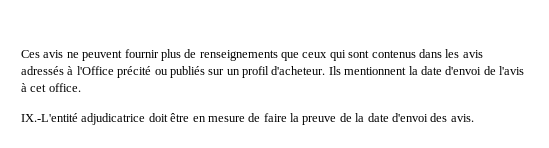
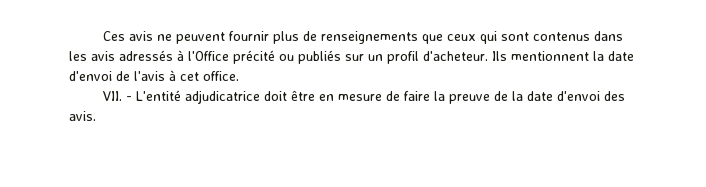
- IX.-L'entité adjudicatrice doit être en mesure de faire la preuve de la date d'envoi des avis.
+ VII. - L'entité adjudicatrice doit être en mesure de faire la preuve de la date d'envoi des avis.

